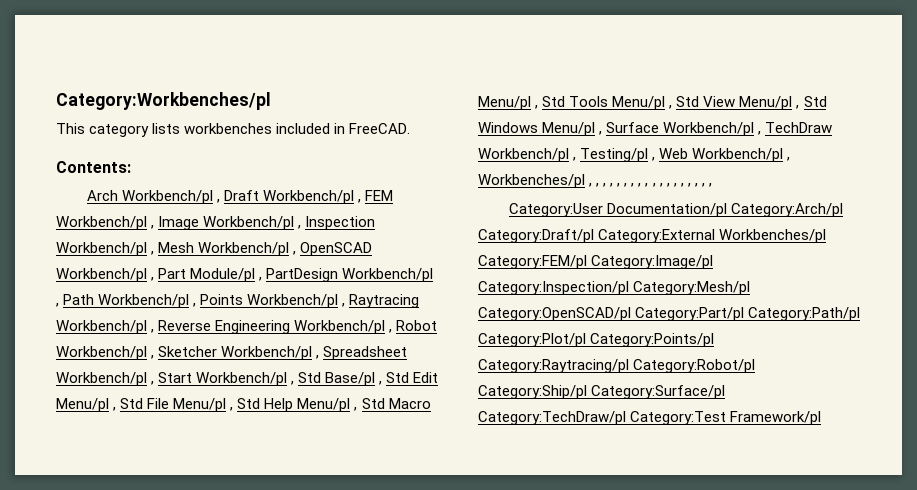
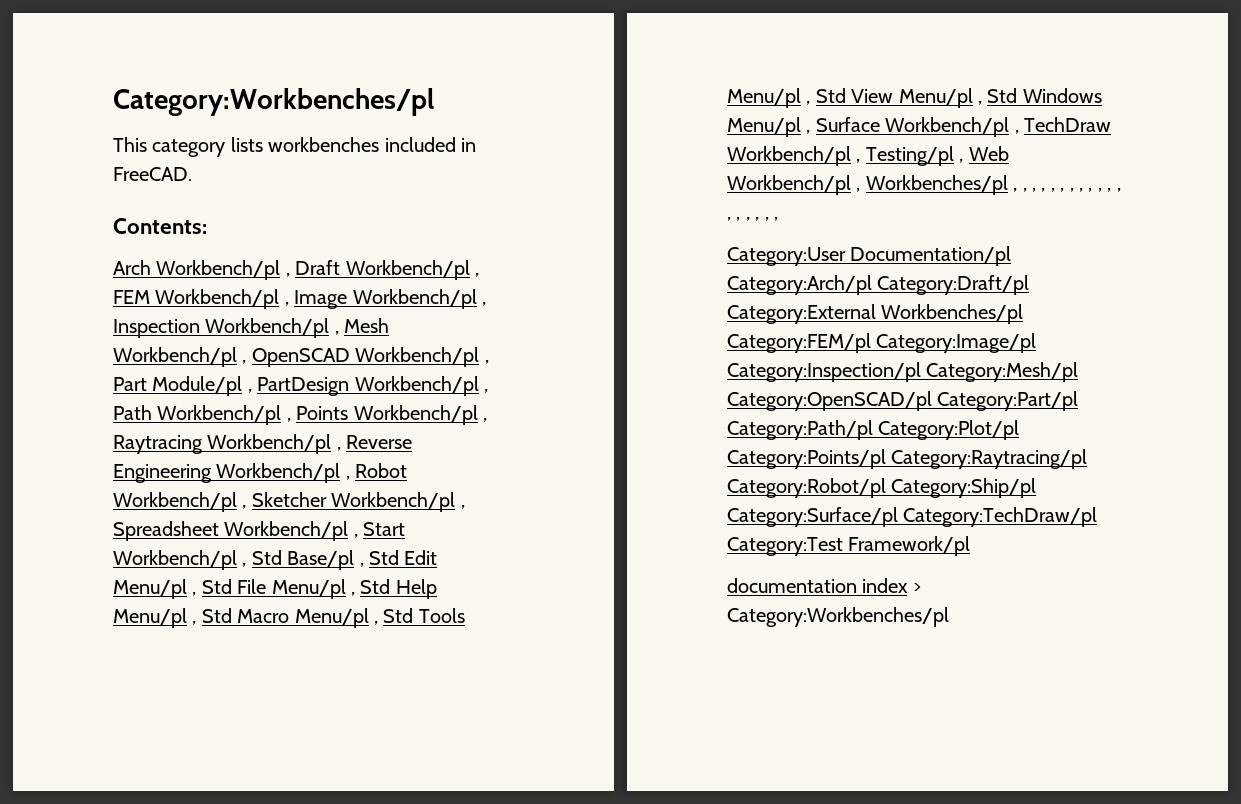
+ documentation index > Category:Workbenches/pl

